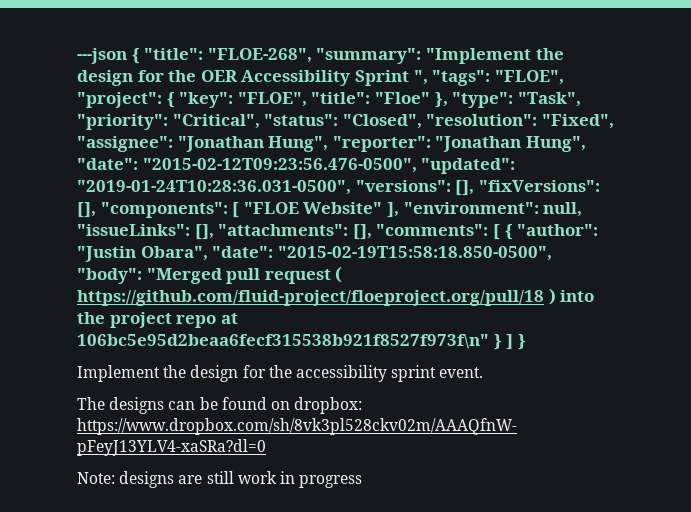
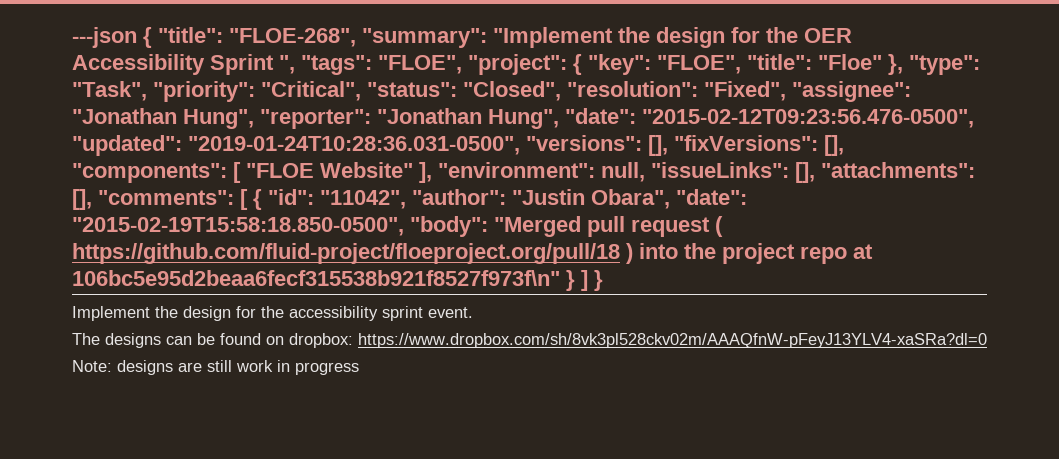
- [ { "author":
+ [ { "id": "11042", "author":

